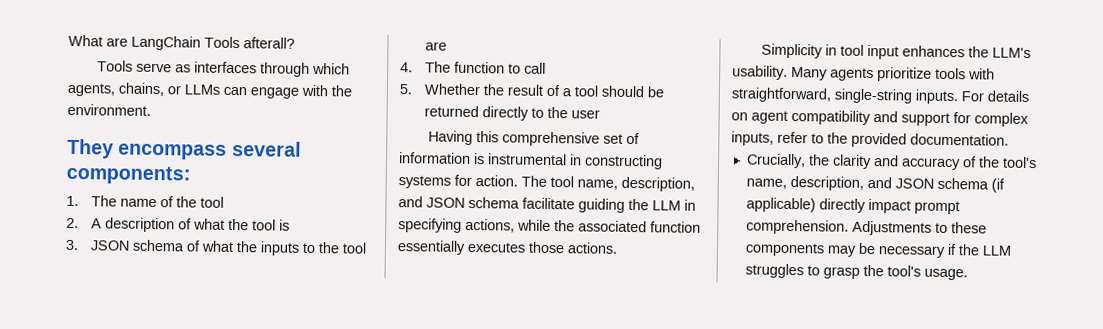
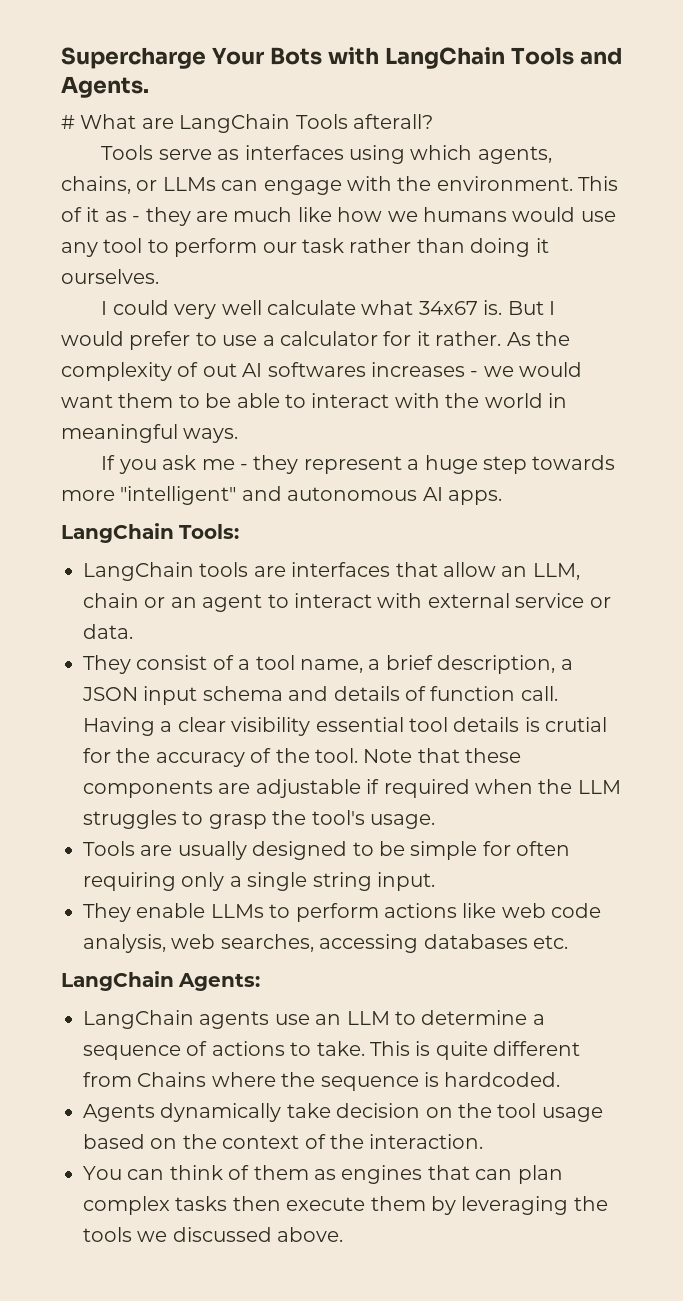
- What are LangChain Tools afterall?
+ Supercharge Your Bots with LangChain Tools and Agents.
+ # What are LangChain Tools afterall?
- Tools serve as interfaces through which agents, chains, or LLMs can engage with the environment.
- They encompass several components:
- 1. The name of the tool
- 2. A description of what the tool is
- 3. JSON schema of what the inputs to the tool are
- 4. The function to call
- 5. Whether the result of a tool should be returned directly to the user
- Having this comprehensive set of information is instrumental in constructing systems for action. The tool name, description, and JSON schema facilitate guiding the LLM in specifying actions, while the associated function essentially executes those actions.
- Simplicity in tool input enhances the LLM's usability. Many agents prioritize tools with straightforward, single-string inputs. For details on agent compatibility and support for complex inputs, refer to the provided documentation.
- Crucially, the clarity and accuracy of the tool's name, description, and JSON schema (if applicable) directly impact prompt comprehension. Adjustments to these components may be necessary if the LLM struggles to grasp the tool's usage.
+ Tools serve as interfaces using which agents, chains, or LLMs can engage with the environment. This of it as - they are much like how we humans would use any tool to perform our task rather than doing it ourselves.
+ I could very well calculate what 34x67 is. But I would prefer to use a calculator for it rather. As the complexity of out AI softwares increases - we would want them to be able to interact with the world in meaningful ways.
+ If you ask me - they represent a huge step towards more "intelligent" and autonomous AI apps.
+ LangChain Tools:
+ LangChain tools are interfaces that allow an LLM, chain or an agent to interact with external service or data.
+ They consist of a tool name, a brief description, a JSON input schema and details of function call. Having a clear visibility essential tool details is crutial for the accuracy of the tool. Note that these components are adjustable if required when the LLM struggles to grasp the tool's usage.
+ Tools are usually designed to be simple for often requiring only a single string input.
+ They enable LLMs to perform actions like web code analysis, web searches, accessing databases etc.
+ LangChain Agents:
+ LangChain agents use an LLM to determine a sequence of actions to take. This is quite different from Chains where the sequence is hardcoded.
+ Agents dynamically take decision on the tool usage based on the context of the interaction.
+ You can think of them as engines that can plan complex tasks then execute them by leveraging the tools we discussed above.

